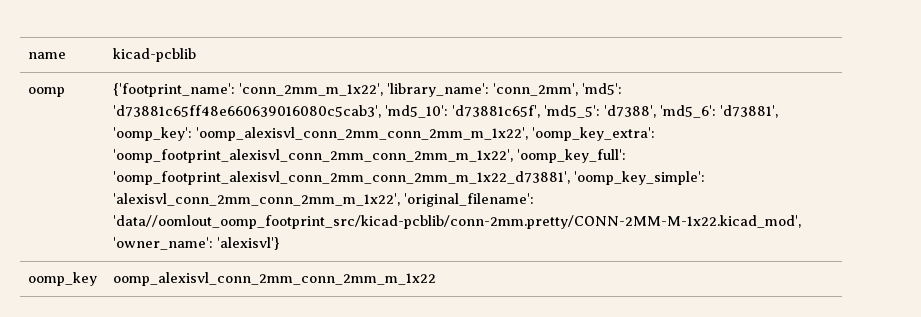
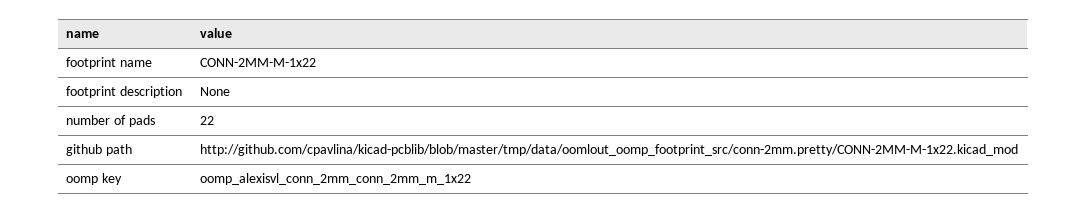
- name | kicad-pcblib
- oomp | {'footprint_name': 'conn_2mm_m_1x22', 'library_name': 'conn_2mm', 'md5': 'd73881c65ff48e660639016080c5cab3', 'md5_10': 'd73881c65f', 'md5_5': 'd7388', 'md5_6': 'd73881', 'oomp_key': 'oomp_alexisvl_conn_2mm_conn_2mm_m_1x22', 'oomp_key_extra': 'oomp_footprint_alexisvl_conn_2mm_conn_2mm_m_1x22', 'oomp_key_full': 'oomp_footprint_alexisvl_conn_2mm_conn_2mm_m_1x22_d73881', 'oomp_key_simple': 'alexisvl_conn_2mm_conn_2mm_m_1x22', 'original_filename': 'data//oomlout_oomp_footprint_src/kicad-pcblib/conn-2mm.pretty/CONN-2MM-M-1x22.kicad_mod', 'owner_name': 'alexisvl'}
- oomp_key | oomp_alexisvl_conn_2mm_conn_2mm_m_1x22
+ name | value
+ footprint name | CONN-2MM-M-1x22
+ footprint description | None
+ number of pads | 22
+ github path | http://github.com/cpavlina/kicad-pcblib/blob/master/tmp/data/oomlout_oomp_footprint_src/conn-2mm.pretty/CONN-2MM-M-1x22.kicad_mod
+ oomp key | oomp_alexisvl_conn_2mm_conn_2mm_m_1x22

